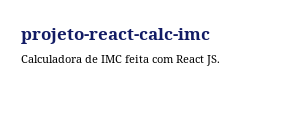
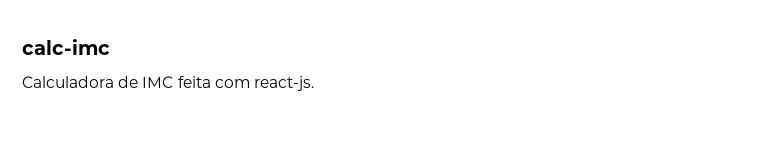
- projeto-react-calc-imc
+ calc-imc
- Calculadora de IMC feita com React JS.
+ Calculadora de IMC feita com react-js.

